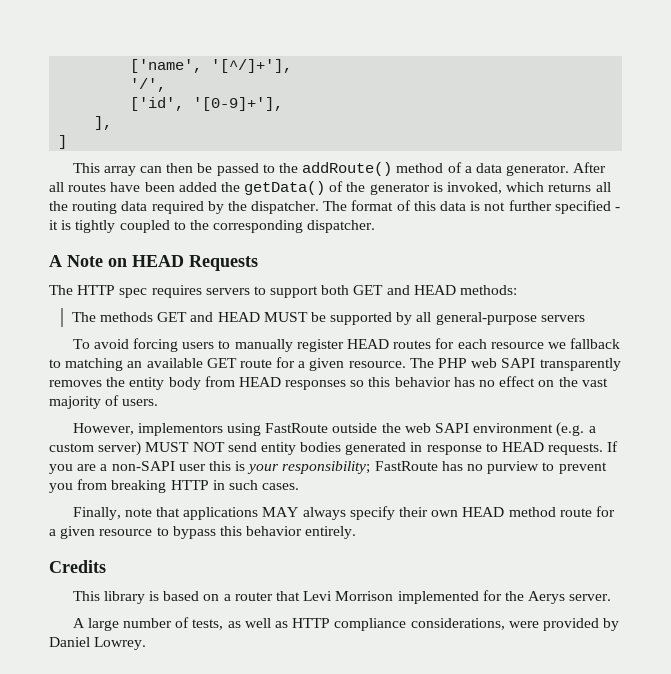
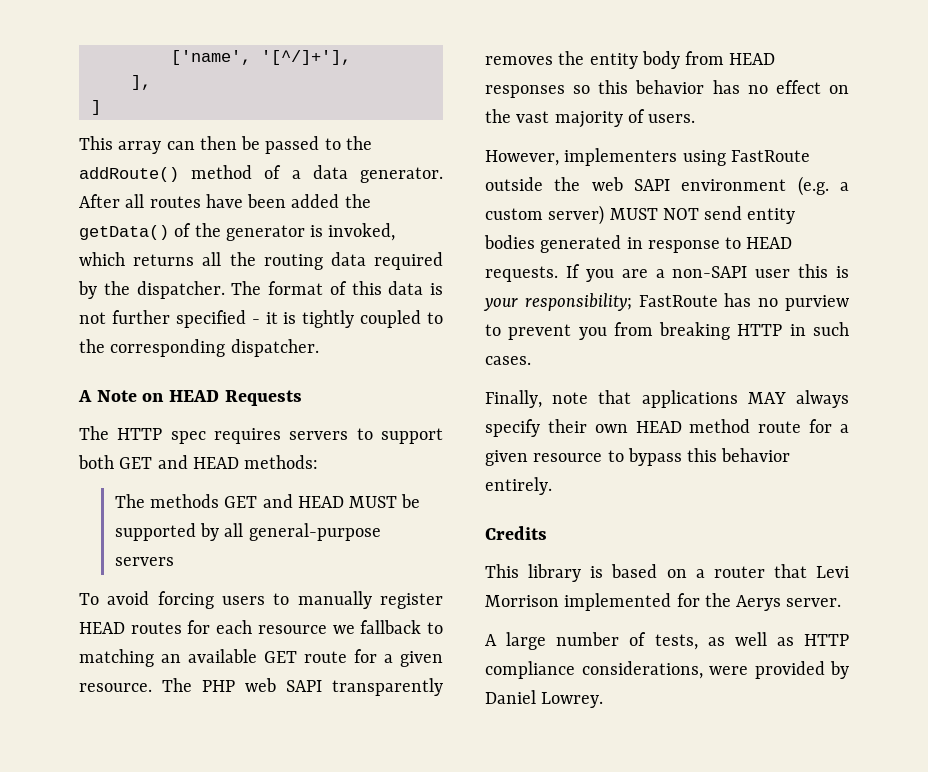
- '/',
- ['id', '[0-9]+'],
- However, implementors using FastRoute outside the web SAPI environment (e.g. a custom server) MUST NOT send entity bodies generated in response to HEAD requests.
+ However, implementers using FastRoute outside the web SAPI environment (e.g. a custom server) MUST NOT send entity bodies generated in response to HEAD requests.

